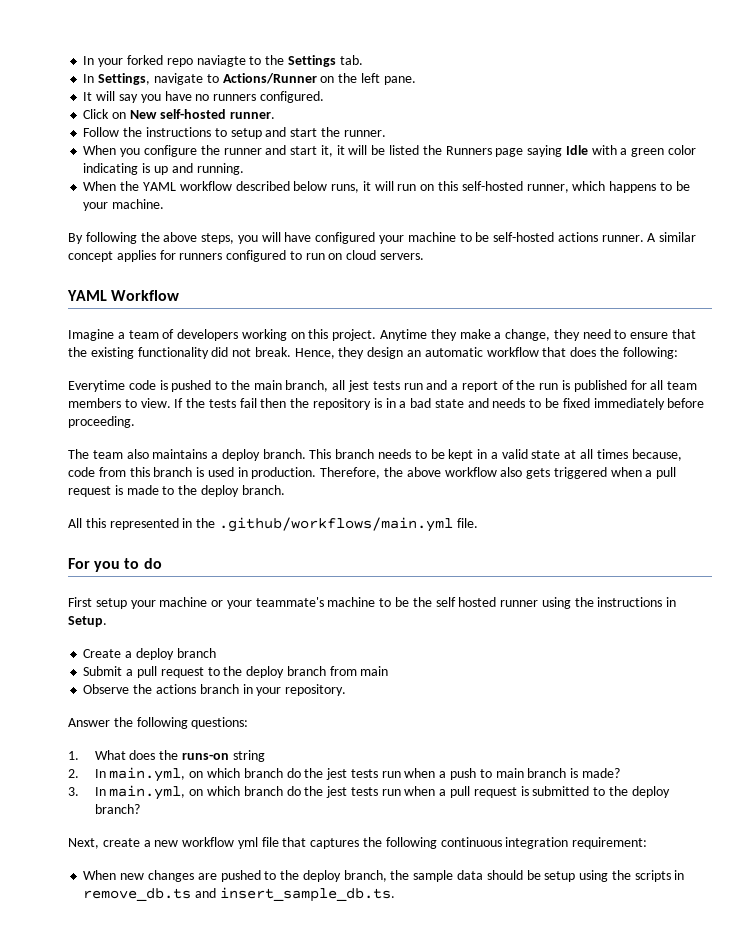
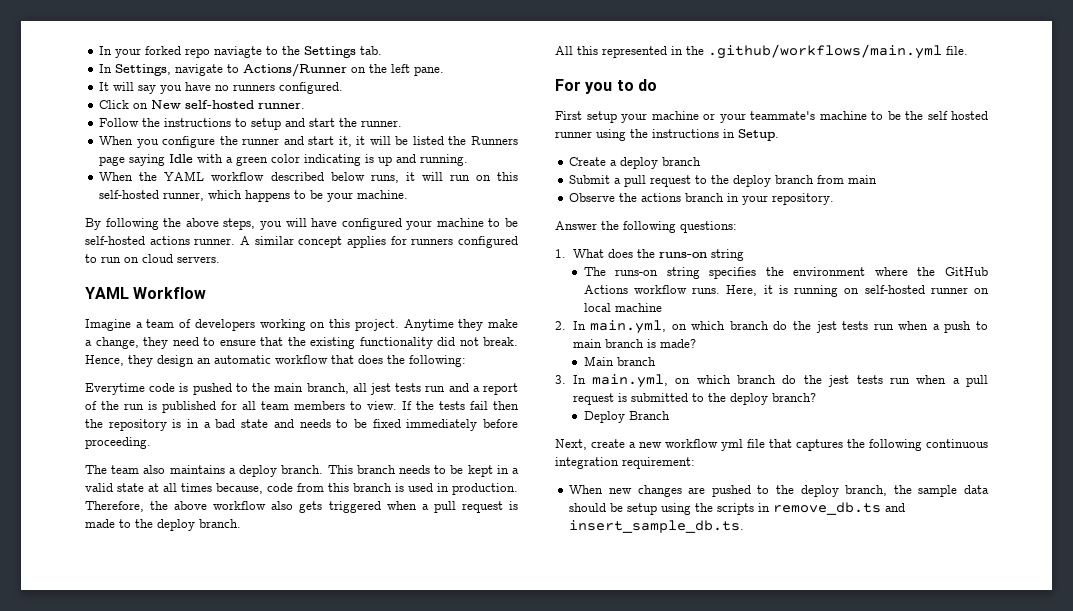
+ The runs-on string specifies the environment where the GitHub Actions workflow runs. Here, it is running on self-hosted runner on local machine
+ Main branch
+ Deploy Branch

